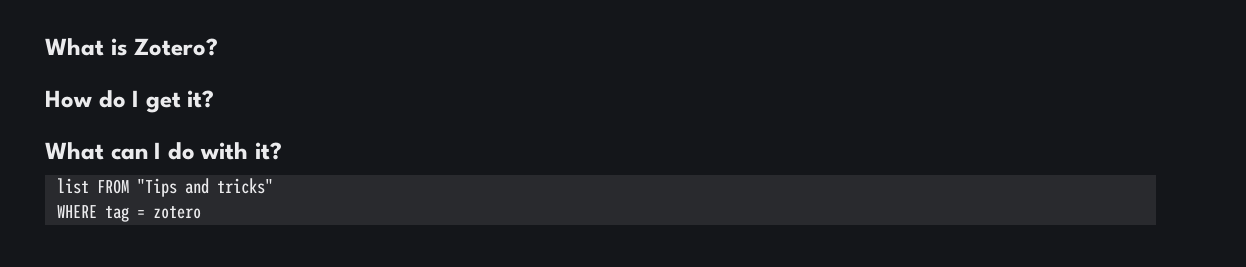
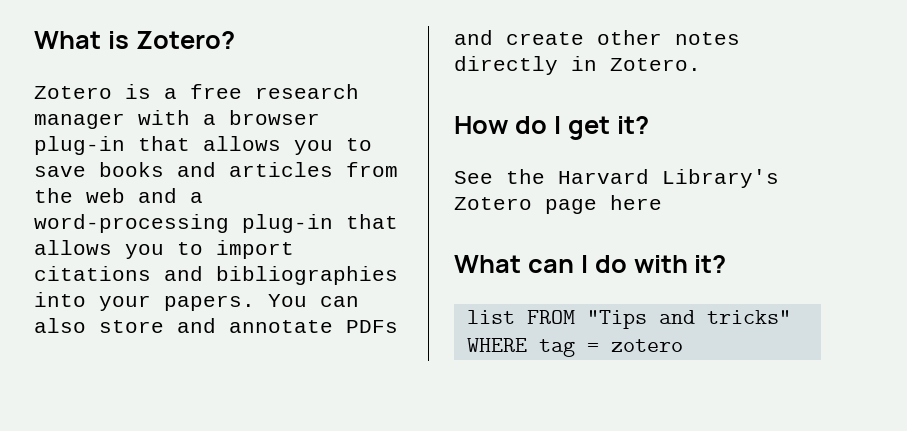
+ Zotero is a free research manager with a browser plug-in that allows you to save books and articles from the web and a word-processing plug-in that allows you to import citations and bibliographies into your papers. You can also store and annotate PDFs and create other notes directly in Zotero.
+ See the Harvard Library's Zotero page here

